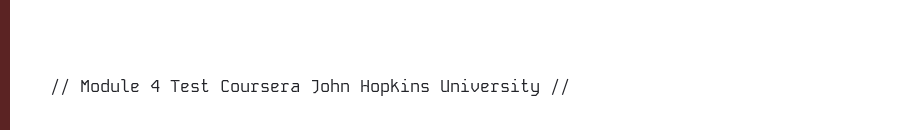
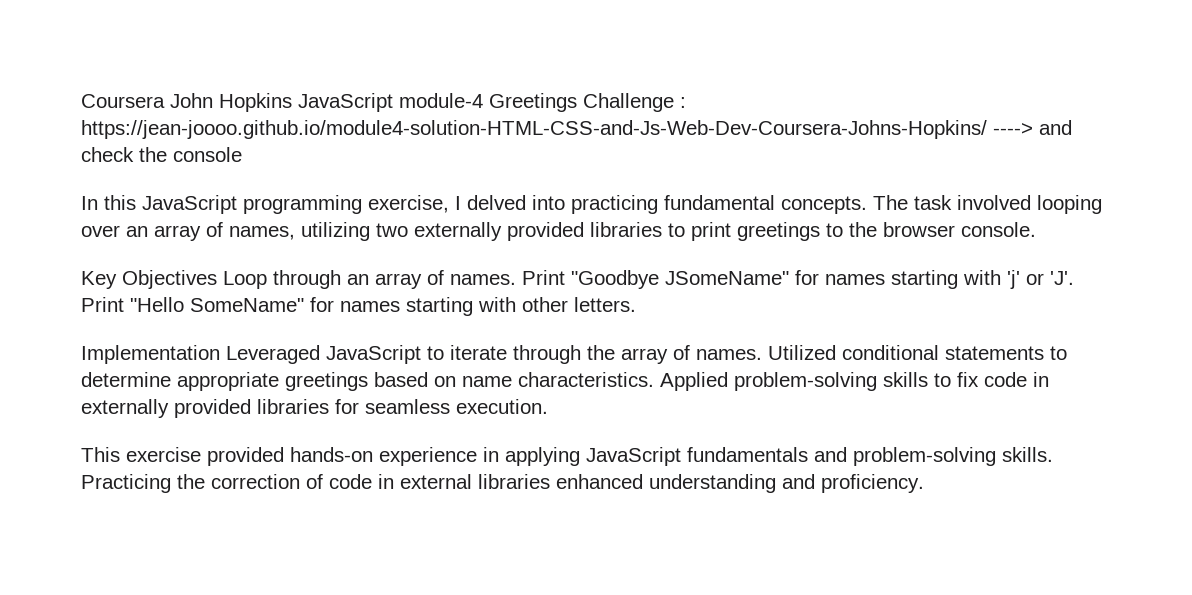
- // Module 4 Test Coursera John Hopkins University //
+ Coursera John Hopkins JavaScript module-4 Greetings Challenge : https://jean-joooo.github.io/module4-solution-HTML-CSS-and-Js-Web-Dev-Coursera-Johns-Hopkins/ ----> and check the console
+ In this JavaScript programming exercise, I delved into practicing fundamental concepts. The task involved looping over an array of names, utilizing two externally provided libraries to print greetings to the browser console.
+ Key Objectives Loop through an array of names. Print "Goodbye JSomeName" for names starting with 'j' or 'J'. Print "Hello SomeName" for names starting with other letters.
+ Implementation Leveraged JavaScript to iterate through the array of names. Utilized conditional statements to determine appropriate greetings based on name characteristics. Applied problem-solving skills to fix code in externally provided libraries for seamless execution.
+ This exercise provided hands-on experience in applying JavaScript fundamentals and problem-solving skills. Practicing the correction of code in external libraries enhanced understanding and proficiency.

